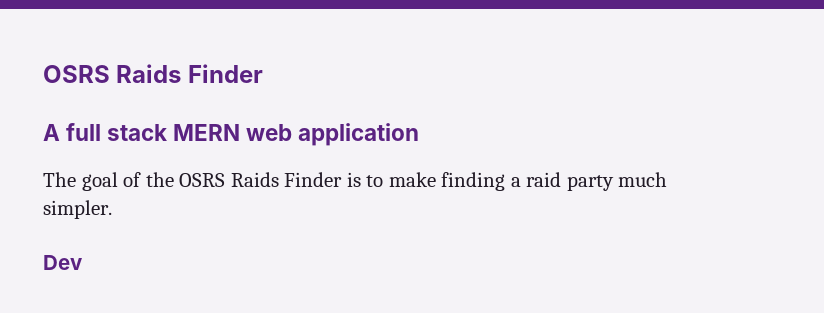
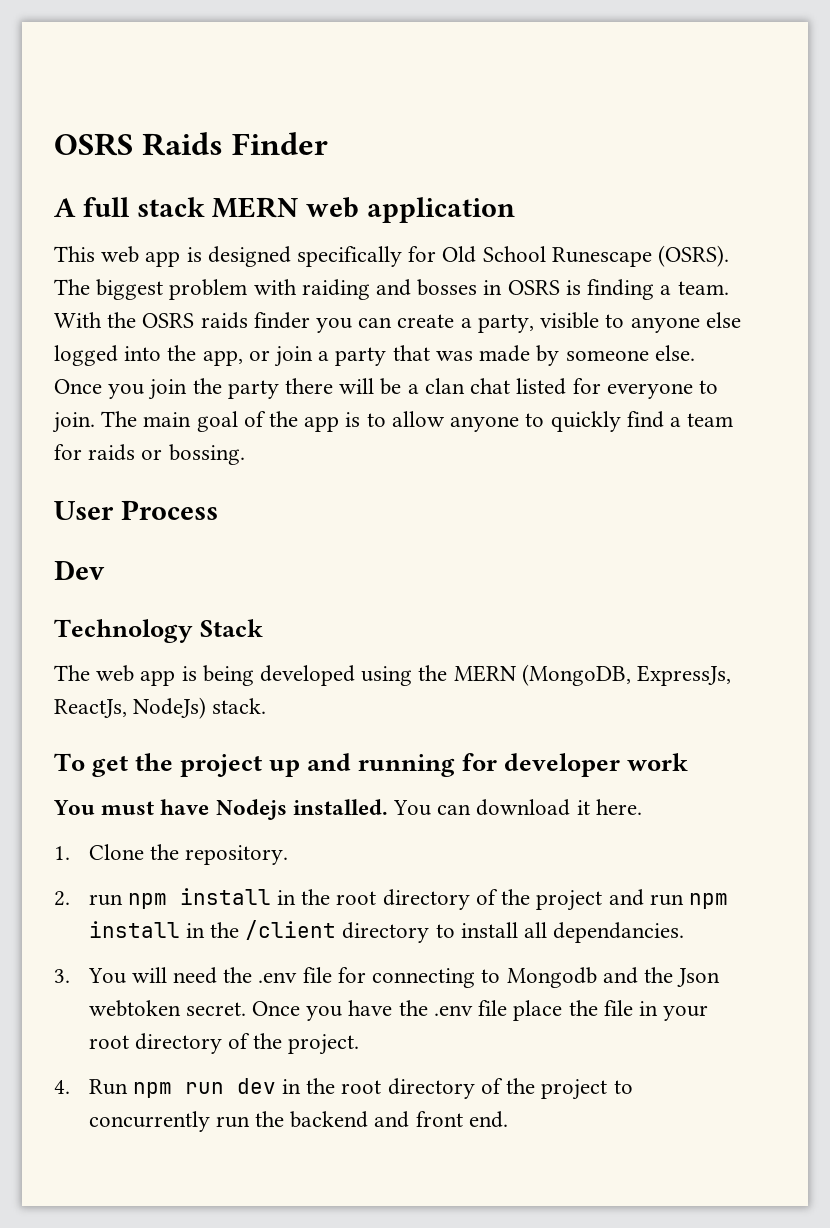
- The goal of the OSRS Raids Finder is to make finding a raid party much simpler.
+ This web app is designed specifically for Old School Runescape (OSRS). The biggest problem with raiding and bosses in OSRS is finding a team. With the OSRS raids finder you can create a party, visible to anyone else logged into the app, or join a party that was made by someone else. Once you join the party there will be a clan chat listed for everyone to join. The main goal of the app is to allow anyone to quickly find a team for raids or bossing.
+ User Process
  Dev
+ Technology Stack
+ The web app is being developed using the MERN (MongoDB, ExpressJs, ReactJs, NodeJs) stack.
+ To get the project up and running for developer work
+ You must have Nodejs installed. You can download it here.
+ 1. Clone the repository.
+ 2. run npm install in the root directory of the project and run npm install in the /client directory to install all dependancies.
+ 3. You will need the .env file for connecting to Mongodb and the Json webtoken secret. Once you have the .env file place the file in your root directory of the project.
+ 4. Run npm run dev in the root directory of the project to concurrently run the backend and front end.

